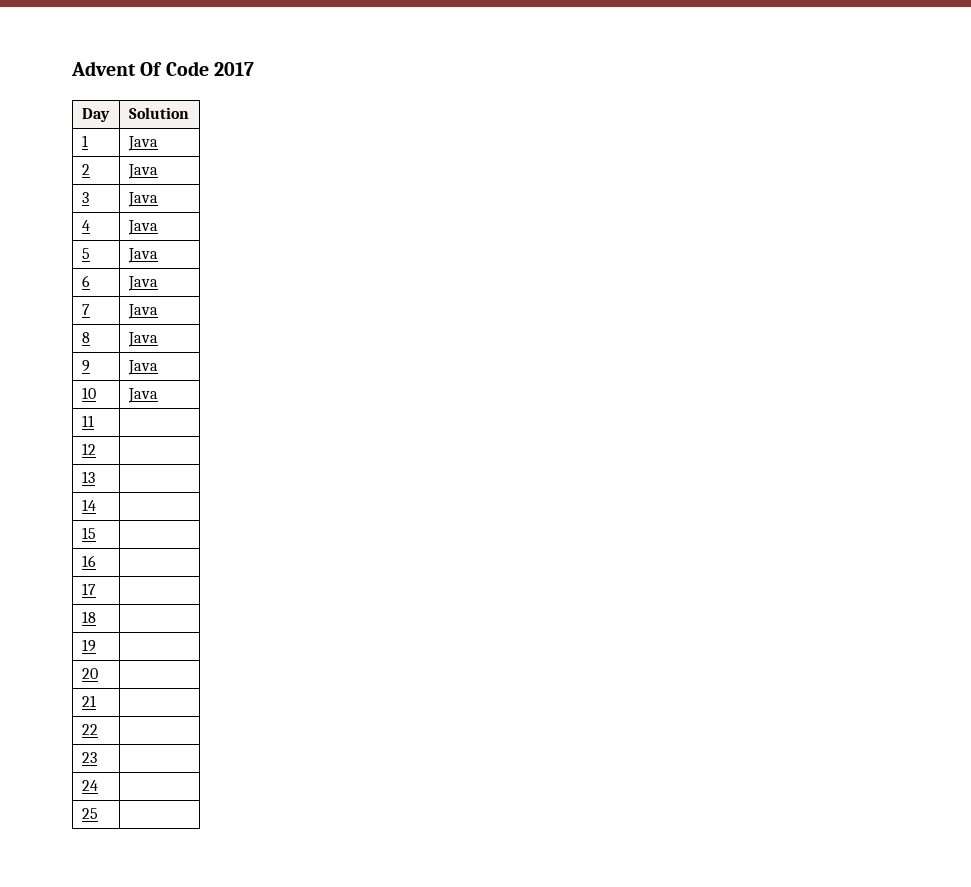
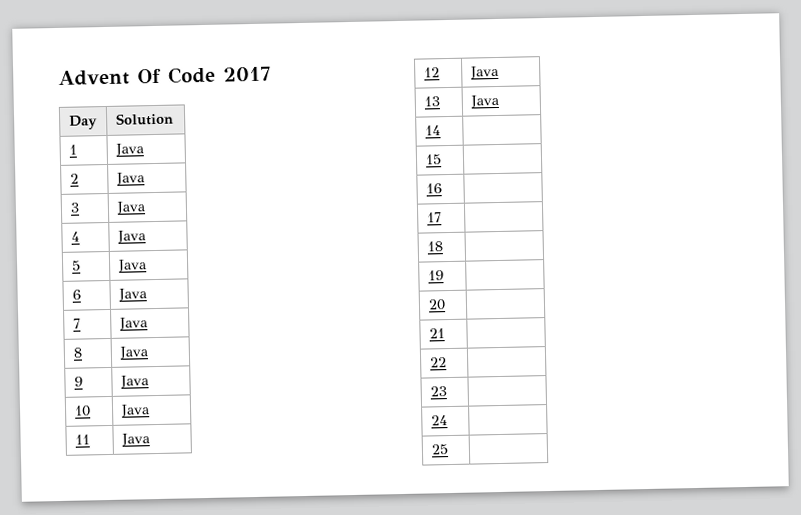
- 11 |
+ 11 | Java
- 12 |
+ 12 | Java
- 13 |
+ 13 | Java

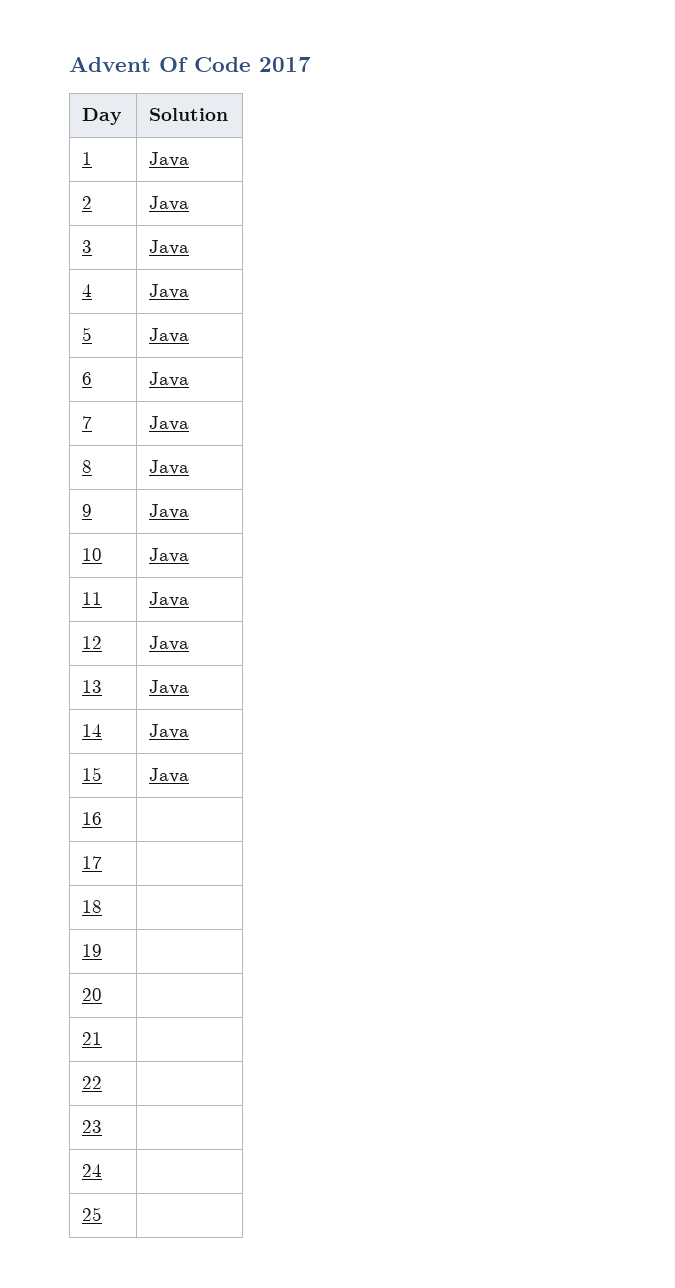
- 14 |
+ 14 | Java
- 15 |
+ 15 | Java

